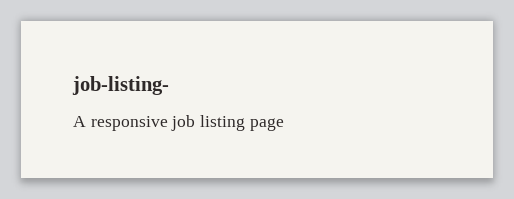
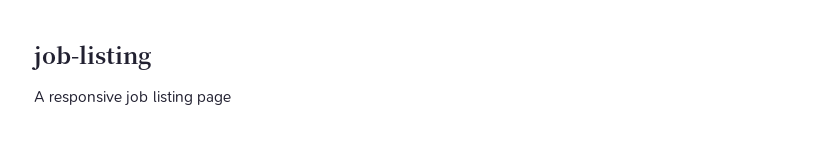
- job-listing-
+ job-listing

